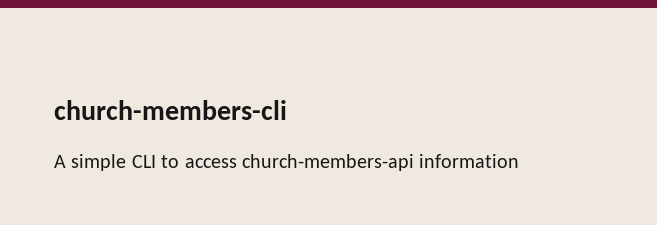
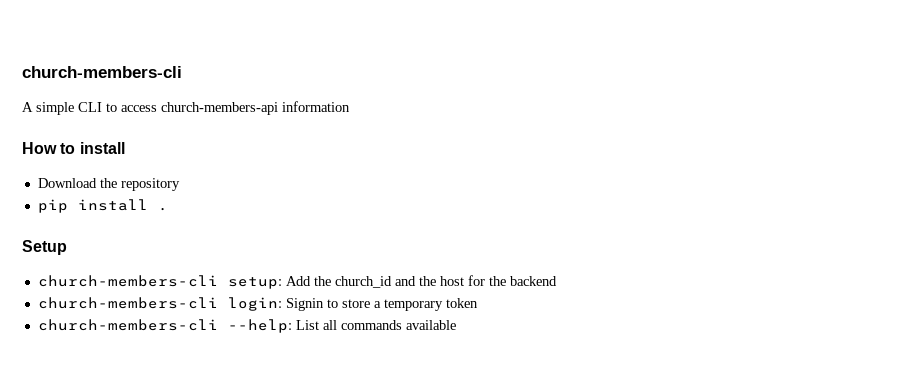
+ How to install
+ Download the repository
+ pip install .
+ Setup
+ church-members-cli setup: Add the church_id and the host for the backend
+ church-members-cli login: Signin to store a temporary token
+ church-members-cli --help: List all commands available

